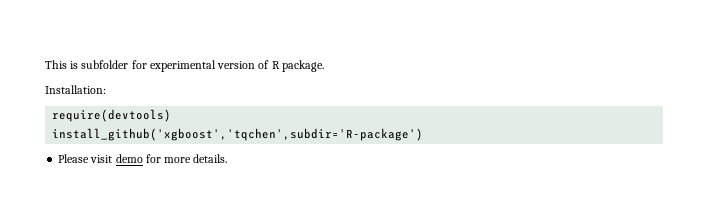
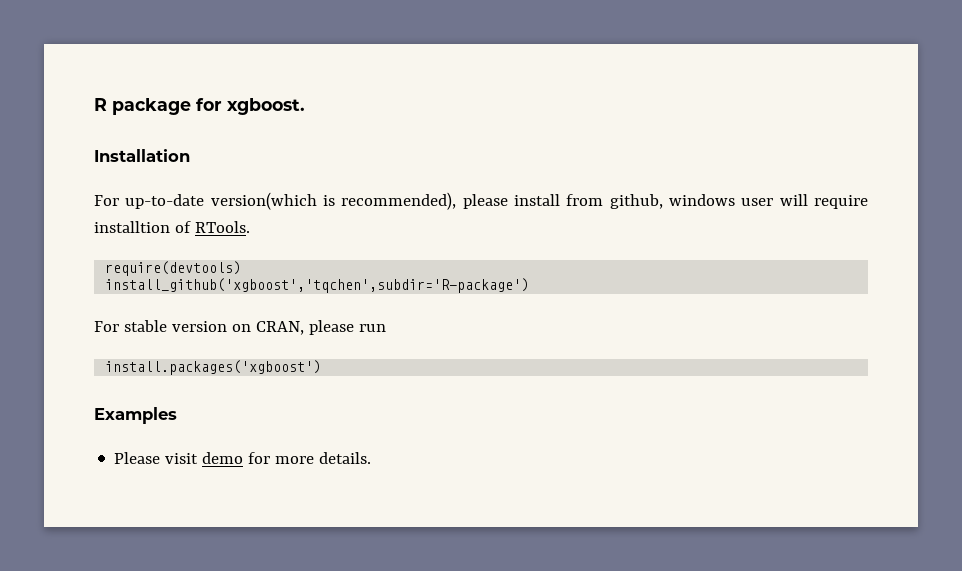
- This is subfolder for experimental version of R package.
- Installation:
+ R package for xgboost.
+ Installation
+ For up-to-date version(which is recommended), please install from github, windows user will require installtion of RTools.
  require(devtools)
  install_github('xgboost','tqchen',subdir='R-package')
+ For stable version on CRAN, please run
+ install.packages('xgboost')
+ Examples

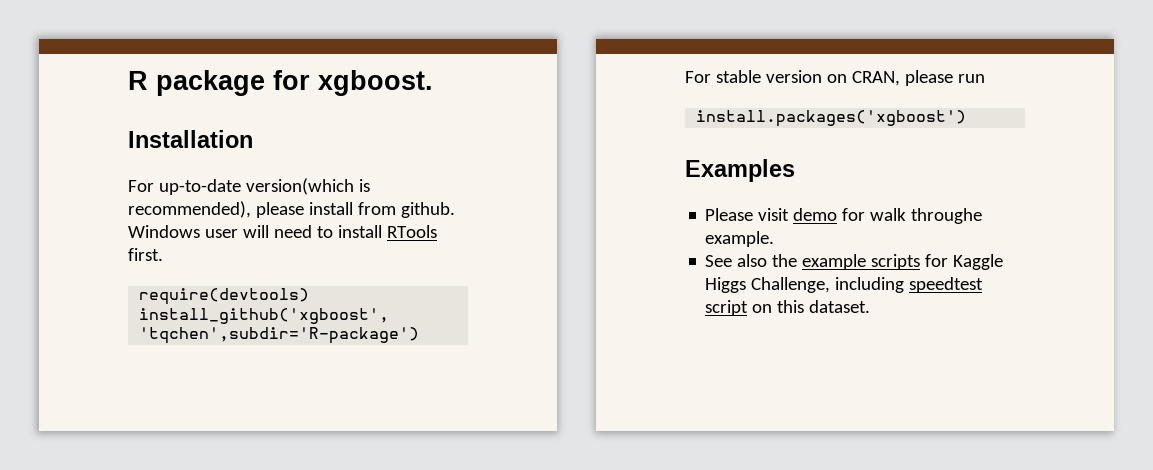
- For up-to-date version(which is recommended), please install from github, windows user will require installtion of RTools.
+ For up-to-date version(which is recommended), please install from github. Windows user will need to install RTools first.
- Please visit demo for more details.
+ Please visit demo for walk throughe example.
+ See also the example scripts for Kaggle Higgs Challenge, including speedtest script on this dataset.

